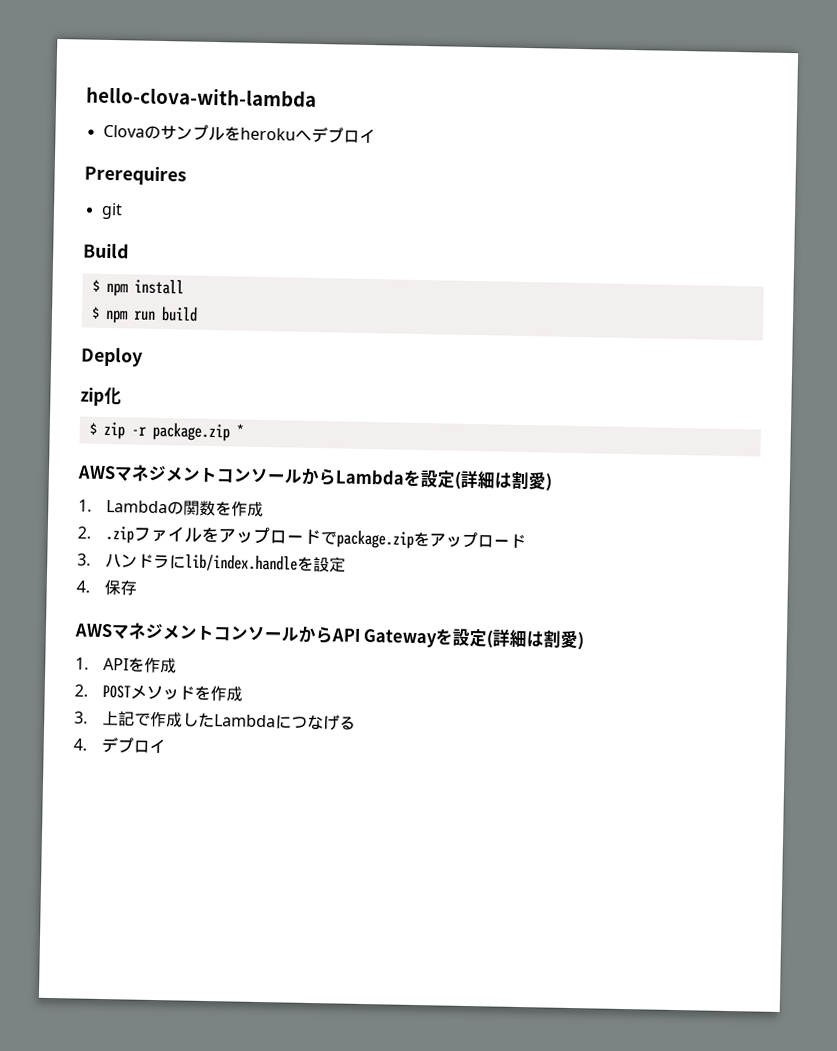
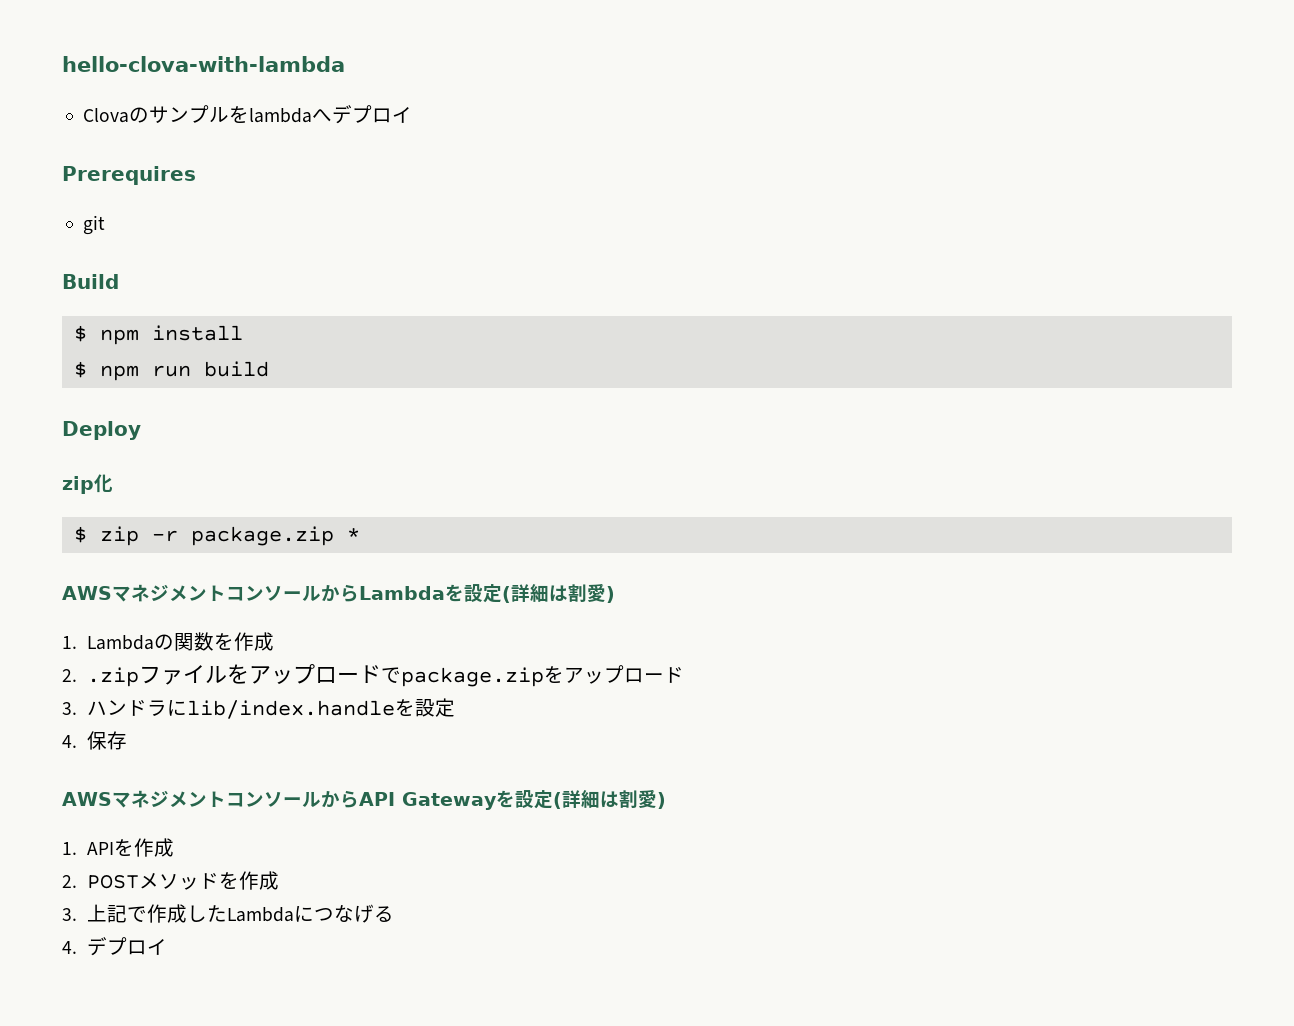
- Clovaのサンプルをherokuへデプロイ
+ Clovaのサンプルをlambdaへデプロイ

